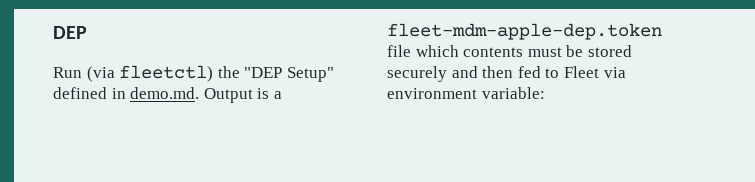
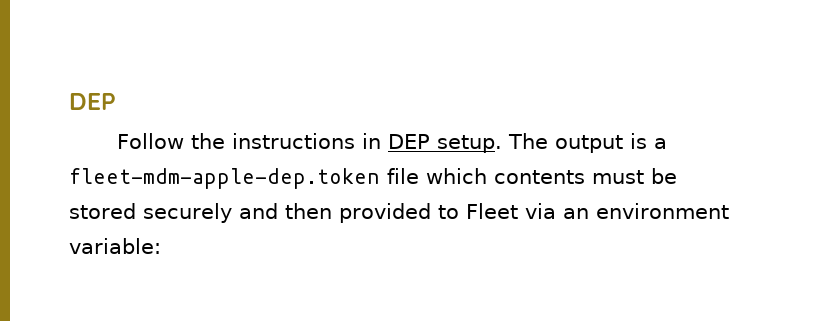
- Run (via fleetctl) the "DEP Setup" defined in demo.md. Output is a fleet-mdm-apple-dep.token file which contents must be stored securely and then fed to Fleet via environment variable:
+ Follow the instructions in DEP setup. The output is a fleet-mdm-apple-dep.token file which contents must be stored securely and then provided to Fleet via an environment variable:

